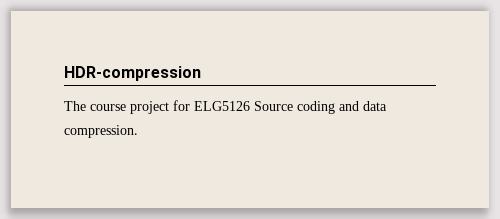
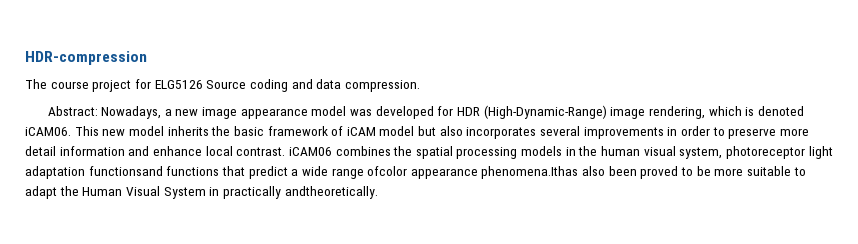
+ Abstract: Nowadays, a new image appearance model was developed for HDR (High-Dynamic-Range) image rendering, which is denoted iCAM06. This new model inherits the basic framework of iCAM model but also incorporates several improvements in order to preserve more detail information and enhance local contrast. iCAM06 combines the spatial processing models in the human visual system, photoreceptor light adaptation functionsand functions that predict a wide range ofcolor appearance phenomena.Ithas also been proved to be more suitable to adapt the Human Visual System in practically andtheoretically.

